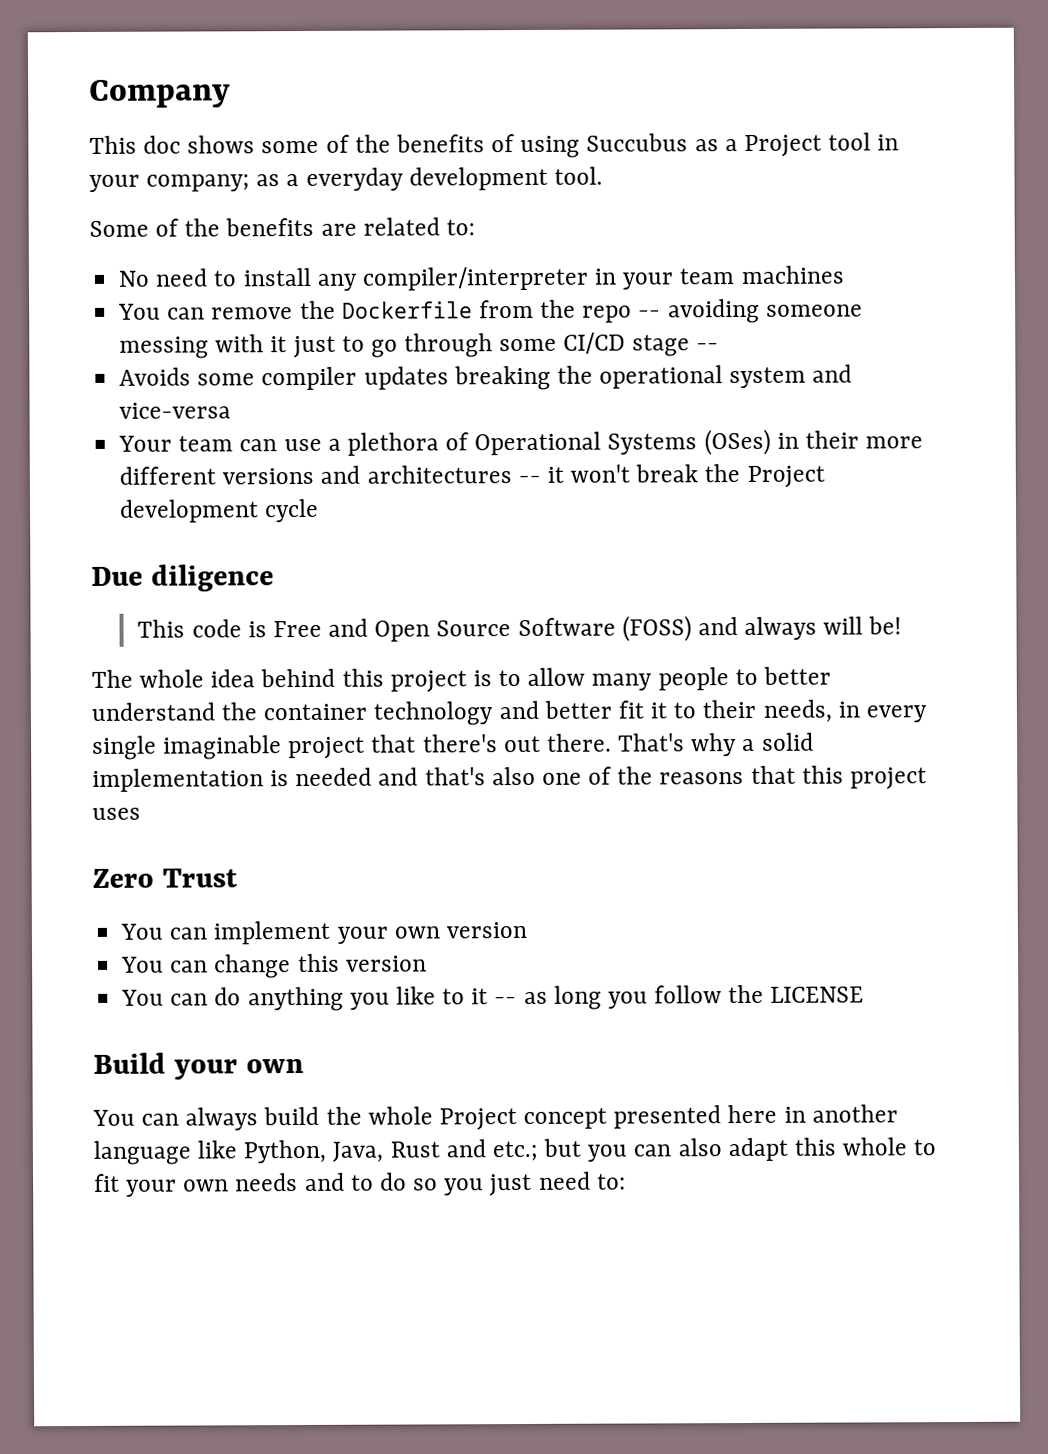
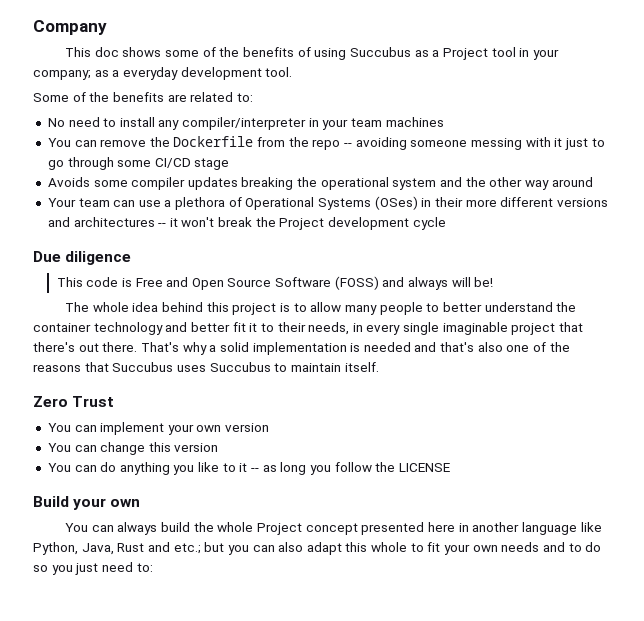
- You can remove the Dockerfile from the repo -- avoiding someone messing with it just to go through some CI/CD stage --
+ You can remove the Dockerfile from the repo -- avoiding someone messing with it just to go through some CI/CD stage
- Avoids some compiler updates breaking the operational system and vice-versa
+ Avoids some compiler updates breaking the operational system and the other way around
- That's why a solid implementation is needed and that's also one of the reasons that this project uses
+ That's why a solid implementation is needed and that's also one of the reasons that Succubus uses Succubus to maintain itself.

